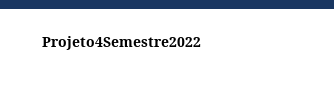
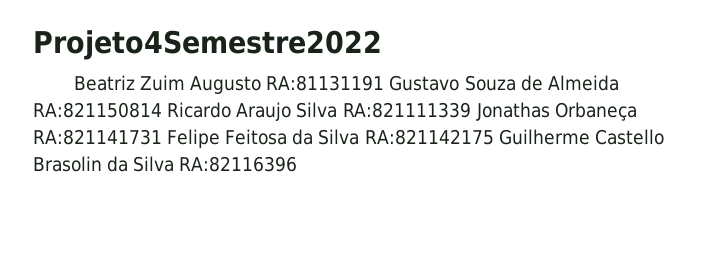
+ Beatriz Zuim Augusto RA:81131191 Gustavo Souza de Almeida RA:821150814 Ricardo Araujo Silva RA:821111339 Jonathas Orbaneça RA:821141731 Felipe Feitosa da Silva RA:821142175 Guilherme Castello Brasolin da Silva RA:82116396

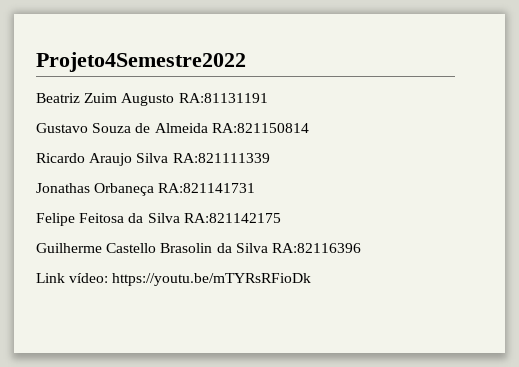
- Beatriz Zuim Augusto RA:81131191 Gustavo Souza de Almeida RA:821150814 Ricardo Araujo Silva RA:821111339 Jonathas Orbaneça RA:821141731 Felipe Feitosa da Silva RA:821142175 Guilherme Castello Brasolin da Silva RA:82116396
+ Beatriz Zuim Augusto RA:81131191
+ Gustavo Souza de Almeida RA:821150814
+ Ricardo Araujo Silva RA:821111339
+ Jonathas Orbaneça RA:821141731
+ Felipe Feitosa da Silva RA:821142175
+ Guilherme Castello Brasolin da Silva RA:82116396
+ Link vídeo: https://youtu.be/mTYRsRFioDk

